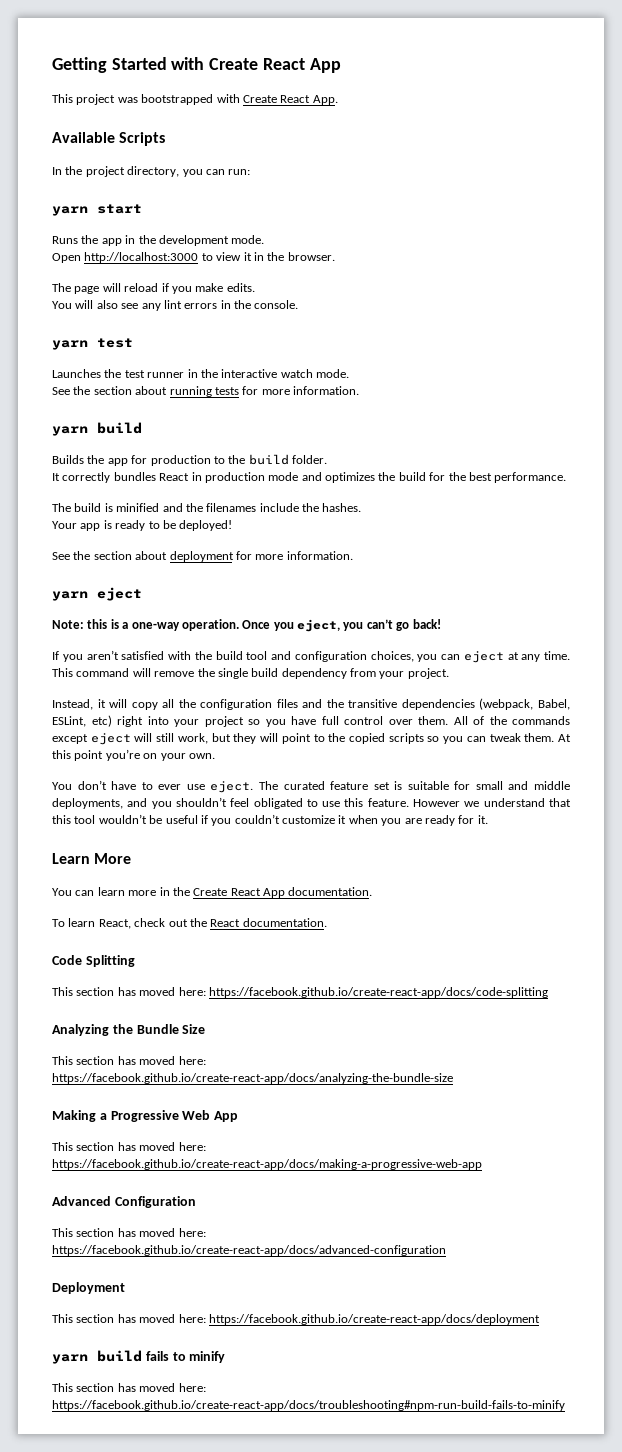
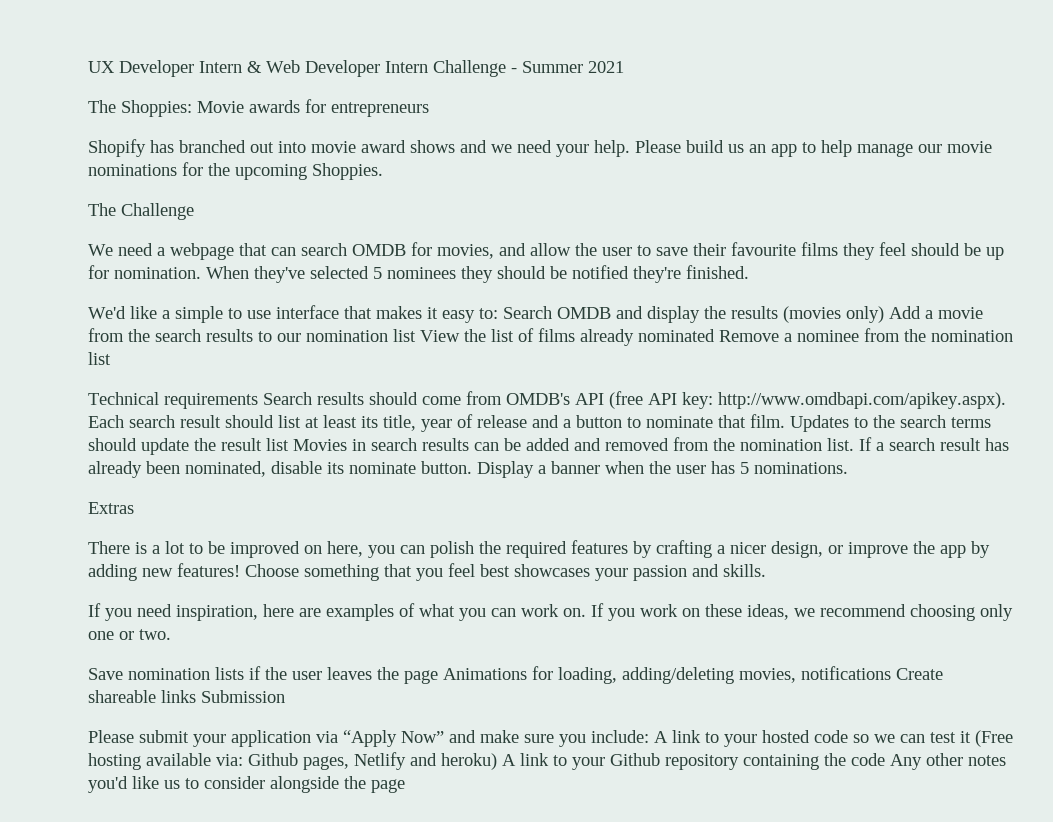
- Getting Started with Create React App
- This project was bootstrapped with Create React App.
- Available Scripts
- In the project directory, you can run:
- yarn start
- Runs the app in the development mode.
- Open http://localhost:3000 to view it in the browser.
- The page will reload if you make edits.
- You will also see any lint errors in the console.
- yarn test
- Launches the test runner in the interactive watch mode.
- See the section about running tests for more information.
- yarn build
- Builds the app for production to the build folder.
- It correctly bundles React in production mode and optimizes the build for the best performance.
- The build is minified and the filenames include the hashes.
- Your app is ready to be deployed!
- See the section about deployment for more information.
- yarn eject
- Note: this is a one-way operation. Once you eject, you can’t go back!
- If you aren’t satisfied with the build tool and configuration choices, you can eject at any time. This command will remove the single build dependency from your project.
- Instead, it will copy all the configuration files and the transitive dependencies (webpack, Babel, ESLint, etc) right into your project so you have full control over them. All of the commands except eject will still work, but they will point to the copied scripts so you can tweak them. At this point you’re on your own.
- You don’t have to ever use eject. The curated feature set is suitable for small and middle deployments, and you shouldn’t feel obligated to use this feature. However we understand that this tool wouldn’t be useful if you couldn’t customize it when you are ready for it.
- Learn More
- You can learn more in the Create React App documentation.
- To learn React, check out the React documentation.
- Code Splitting
- This section has moved here: https://facebook.github.io/create-react-app/docs/code-splitting
- Analyzing the Bundle Size
- This section has moved here: https://facebook.github.io/create-react-app/docs/analyzing-the-bundle-size
- Making a Progressive Web App
- This section has moved here: https://facebook.github.io/create-react-app/docs/making-a-progressive-web-app
- Advanced Configuration
- This section has moved here: https://facebook.github.io/create-react-app/docs/advanced-configuration
- Deployment
- This section has moved here: https://facebook.github.io/create-react-app/docs/deployment
- yarn build fails to minify
- This section has moved here: https://facebook.github.io/create-react-app/docs/troubleshooting#npm-run-build-fails-to-minify
+ UX Developer Intern & Web Developer Intern Challenge - Summer 2021
+ The Shoppies: Movie awards for entrepreneurs
+ Shopify has branched out into movie award shows and we need your help. Please build us an app to help manage our movie nominations for the upcoming Shoppies.
+ The Challenge
+ We need a webpage that can search OMDB for movies, and allow the user to save their favourite films they feel should be up for nomination. When they've selected 5 nominees they should be notified they're finished.
+ We'd like a simple to use interface that makes it easy to: Search OMDB and display the results (movies only) Add a movie from the search results to our nomination list View the list of films already nominated Remove a nominee from the nomination list
+ Technical requirements Search results should come from OMDB's API (free API key: http://www.omdbapi.com/apikey.aspx). Each search result should list at least its title, year of release and a button to nominate that film. Updates to the search terms should update the result list Movies in search results can be added and removed from the nomination list. If a search result has already been nominated, disable its nominate button. Display a banner when the user has 5 nominations.
+ Extras
+ There is a lot to be improved on here, you can polish the required features by crafting a nicer design, or improve the app by adding new features! Choose something that you feel best showcases your passion and skills.
+ If you need inspiration, here are examples of what you can work on. If you work on these ideas, we recommend choosing only one or two.
+ Save nomination lists if the user leaves the page Animations for loading, adding/deleting movies, notifications Create shareable links Submission
+ Please submit your application via “Apply Now” and make sure you include: A link to your hosted code so we can test it (Free hosting available via: Github pages, Netlify and heroku) A link to your Github repository containing the code Any other notes you'd like us to consider alongside the page

